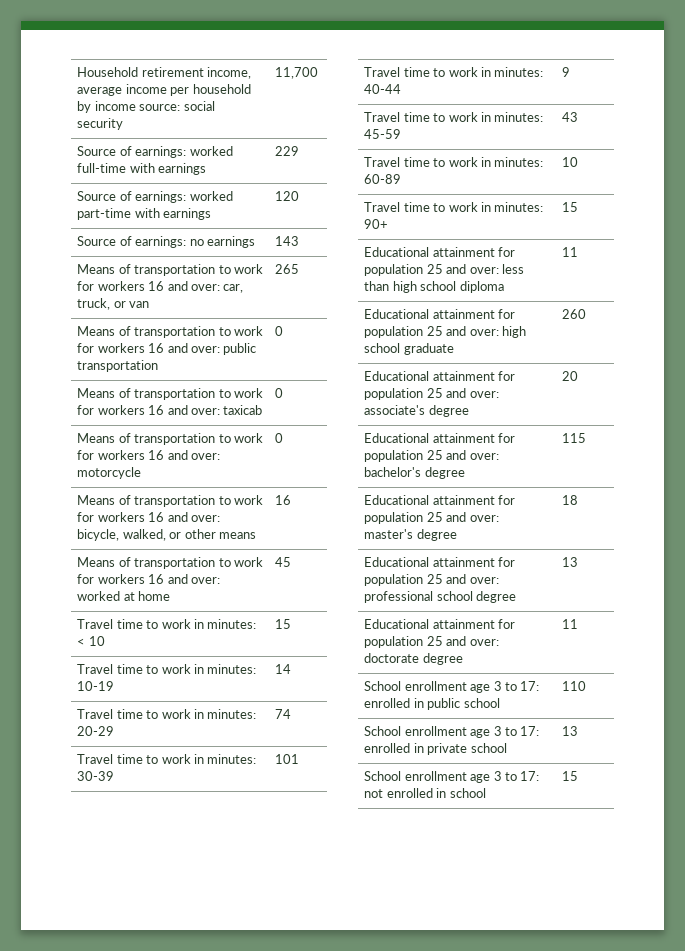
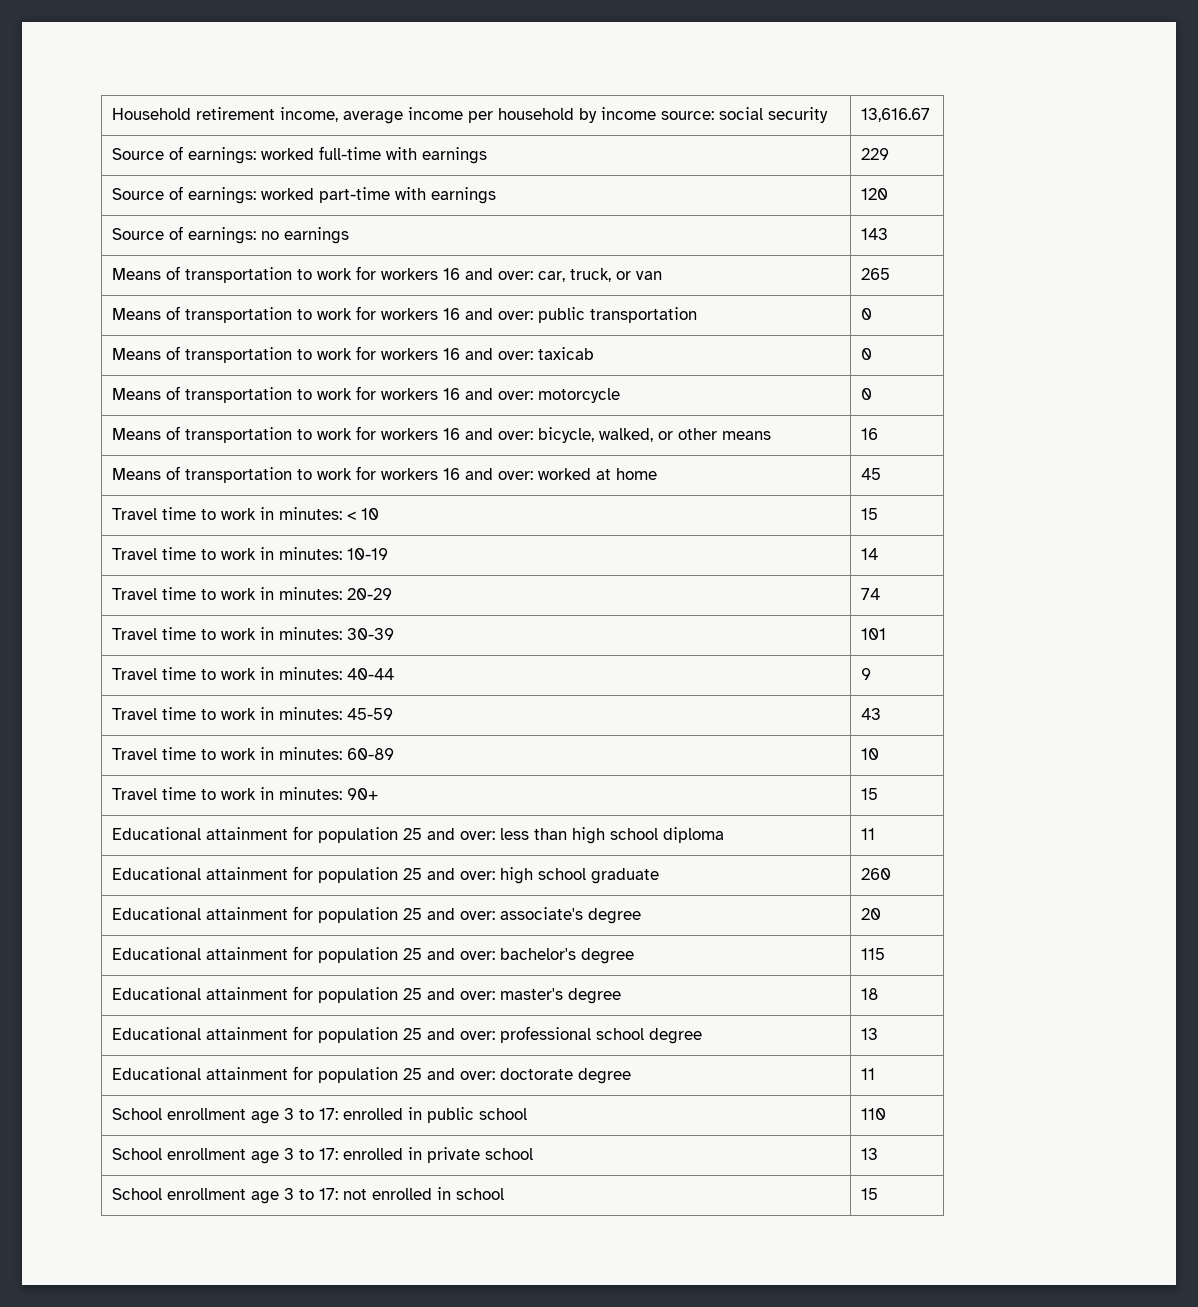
- Household retirement income, average income per household by income source: social security | 11,700
+ Household retirement income, average income per household by income source: social security | 13,616.67

